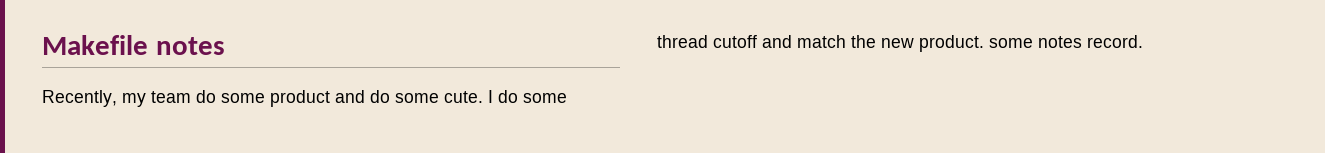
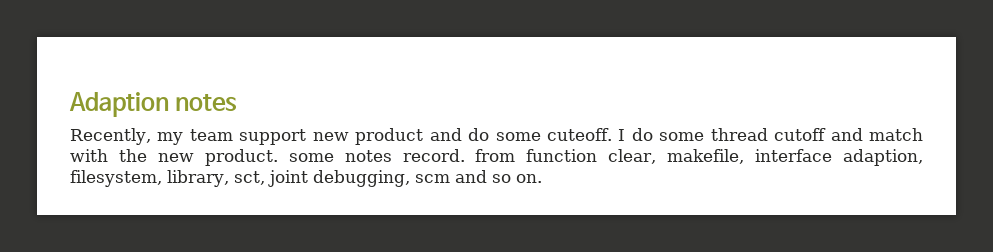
- Makefile notes
+ Adaption notes
- Recently, my team do some product and do some cute.
+ Recently, my team support new product and do some cuteoff.
- I do some thread cutoff and match the new product. some notes record.
+ I do some thread cutoff and match with the new product. some notes record. from function clear, makefile, interface adaption, filesystem, library, sct, joint debugging, scm and so on.

